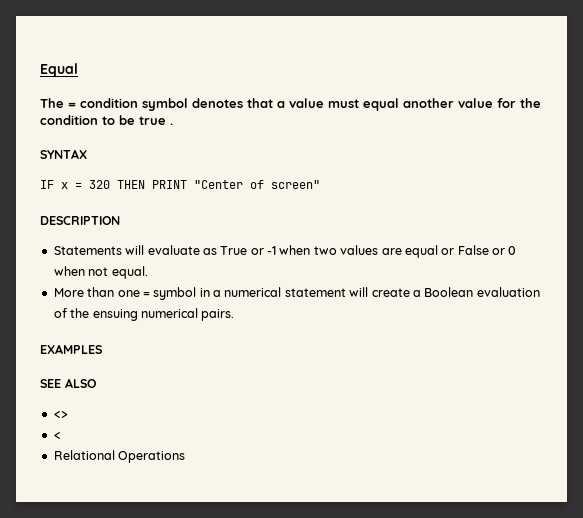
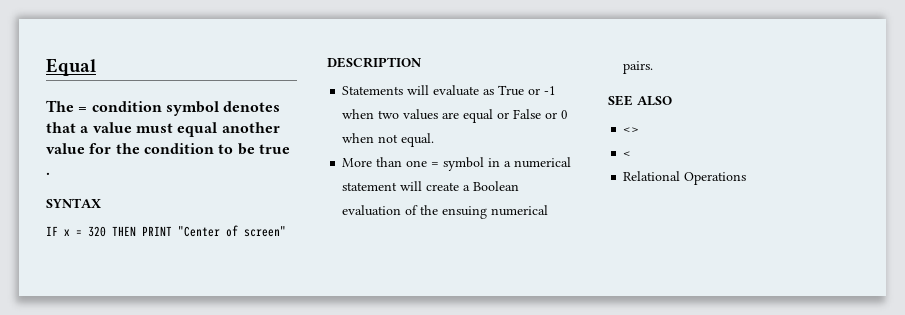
- EXAMPLES

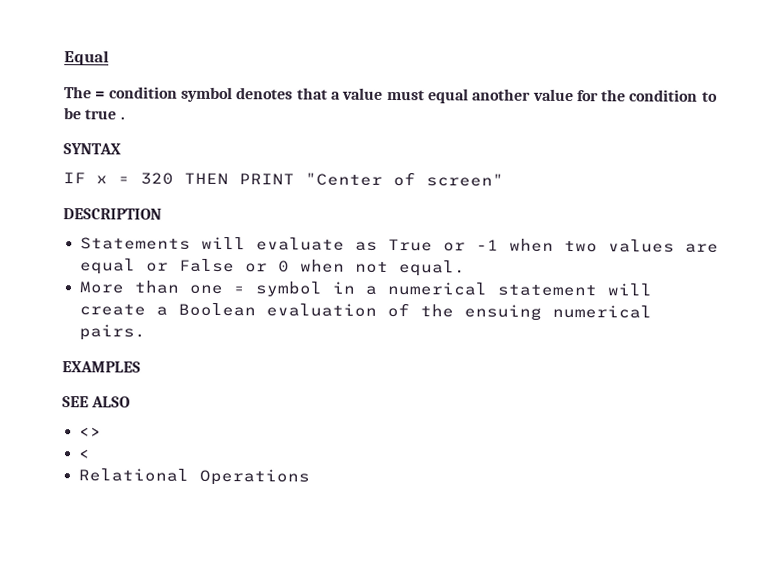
+ EXAMPLES

